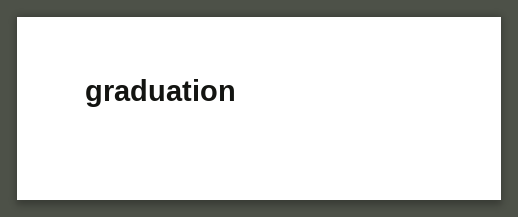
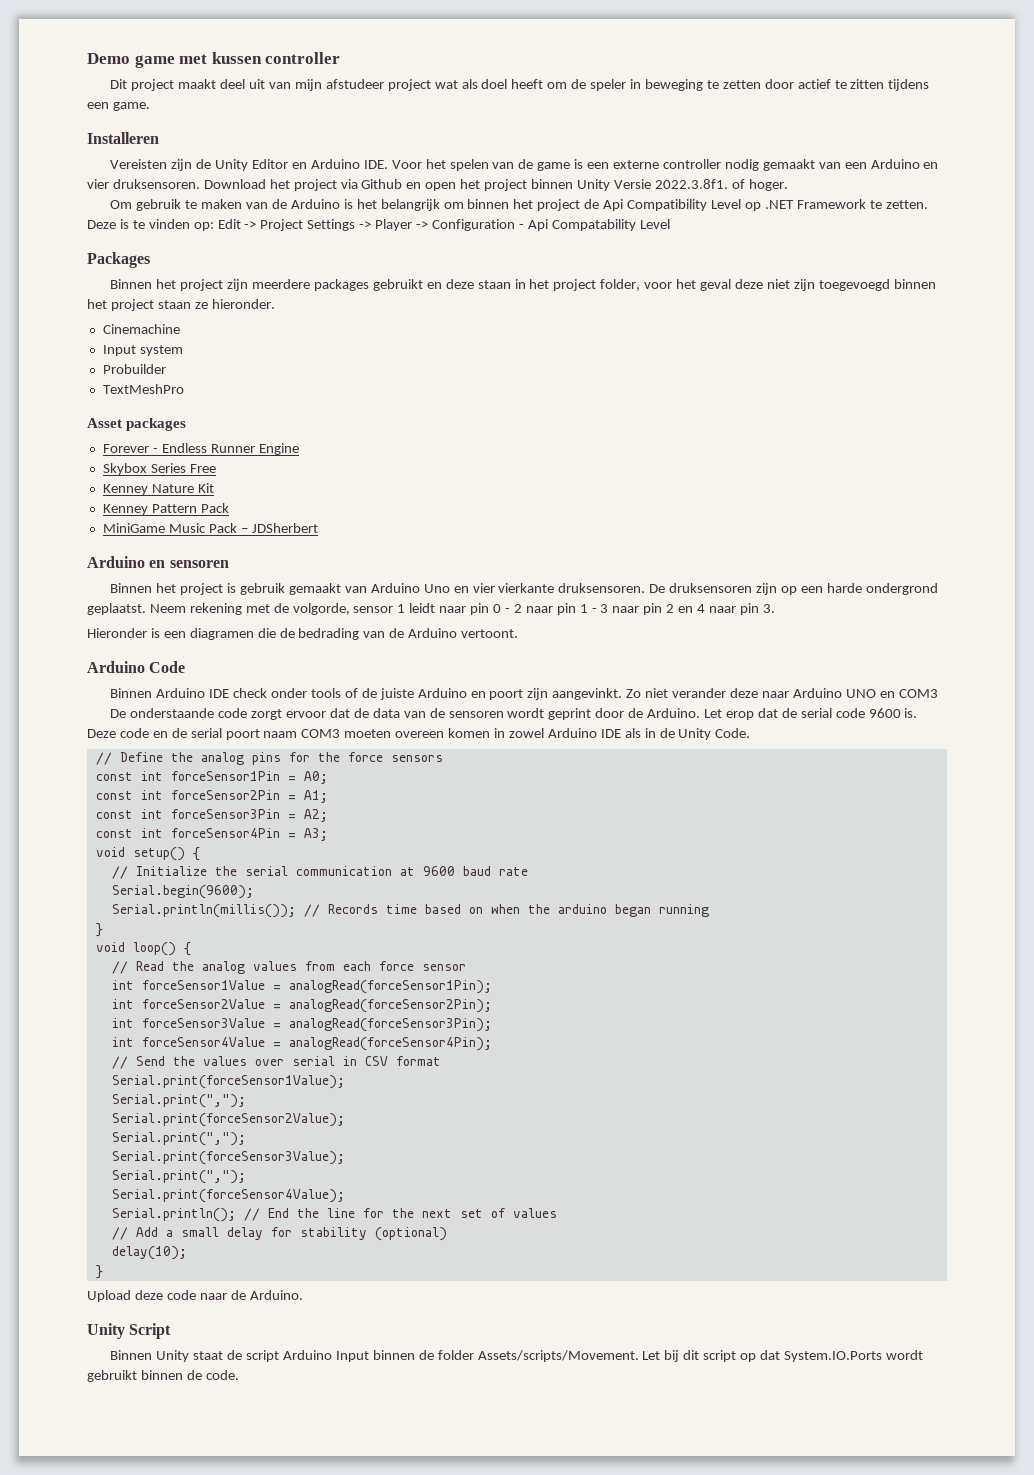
- graduation
+ Demo game met kussen controller
+ Dit project maakt deel uit van mijn afstudeer project wat als doel heeft om de speler in beweging te zetten door actief te zitten tijdens een game.
+ Installeren
+ Vereisten zijn de Unity Editor en Arduino IDE. Voor het spelen van de game is een externe controller nodig gemaakt van een Arduino en vier druksensoren. Download het project via Github en open het project binnen Unity Versie 2022.3.8f1. of hoger.
+ Om gebruik te maken van de Arduino is het belangrijk om binnen het project de Api Compatibility Level op .NET Framework te zetten. Deze is te vinden op: Edit -> Project Settings -> Player -> Configuration - Api Compatability Level
+ Packages
+ Binnen het project zijn meerdere packages gebruikt en deze staan in het project folder, voor het geval deze niet zijn toegevoegd binnen het project staan ze hieronder.
+ Cinemachine
+ Input system
+ Probuilder
+ TextMeshPro
+ Asset packages
+ Forever - Endless Runner Engine
+ Skybox Series Free
+ Kenney Nature Kit
+ Kenney Pattern Pack
+ MiniGame Music Pack – JDSherbert
+ Arduino en sensoren
+ Binnen het project is gebruik gemaakt van Arduino Uno en vier vierkante druksensoren. De druksensoren zijn op een harde ondergrond geplaatst. Neem rekening met de volgorde, sensor 1 leidt naar pin 0 - 2 naar pin 1 - 3 naar pin 2 en 4 naar pin 3.
+ Hieronder is een diagramen die de bedrading van de Arduino vertoont.
+ Arduino Code
+ Binnen Arduino IDE check onder tools of de juiste Arduino en poort zijn aangevinkt. Zo niet verander deze naar Arduino UNO en COM3
+ De onderstaande code zorgt ervoor dat de data van de sensoren wordt geprint door de Arduino. Let erop dat de serial code 9600 is. Deze code en de serial poort naam COM3 moeten overeen komen in zowel Arduino IDE als in de Unity Code.
+ // Define the analog pins for the force sensors
+ const int forceSensor1Pin = A0;
+ const int forceSensor2Pin = A1;
+ const int forceSensor3Pin = A2;
+ const int forceSensor4Pin = A3;
+ void setup() {
+ // Initialize the serial communication at 9600 baud rate
+ Serial.begin(9600);
+ Serial.println(millis()); // Records time based on when the arduino began running
+ }
+ void loop() {
+ // Read the analog values from each force sensor
+ int forceSensor1Value = analogRead(forceSensor1Pin);
+ int forceSensor2Value = analogRead(forceSensor2Pin);
+ int forceSensor3Value = analogRead(forceSensor3Pin);
+ int forceSensor4Value = analogRead(forceSensor4Pin);
+ // Send the values over serial in CSV format
+ Serial.print(forceSensor1Value);
+ Serial.print(",");
+ Serial.print(forceSensor2Value);
+ Serial.print(",");
+ Serial.print(forceSensor3Value);
+ Serial.print(",");
+ Serial.print(forceSensor4Value);
+ Serial.println(); // End the line for the next set of values
+ // Add a small delay for stability (optional)
+ delay(10);
+ }
+ Upload deze code naar de Arduino.
+ Unity Script
+ Binnen Unity staat de script Arduino Input binnen de folder Assets/scripts/Movement. Let bij dit script op dat System.IO.Ports wordt gebruikt binnen de code.

